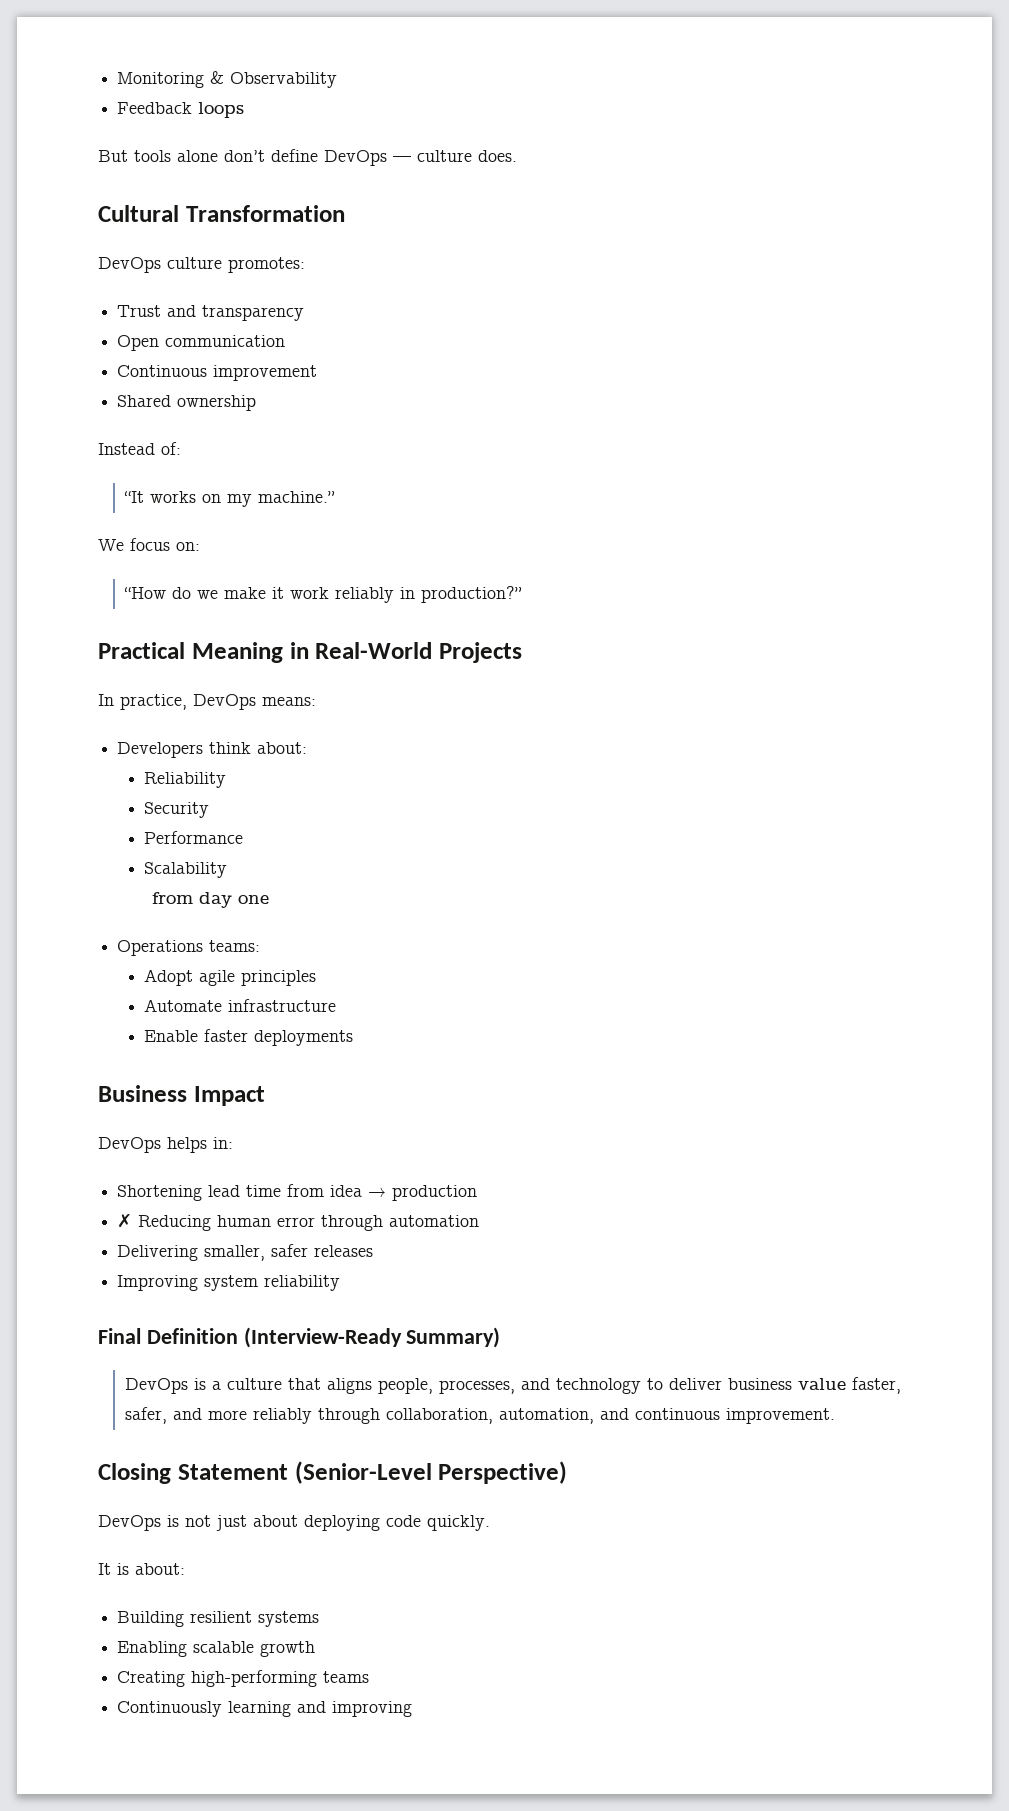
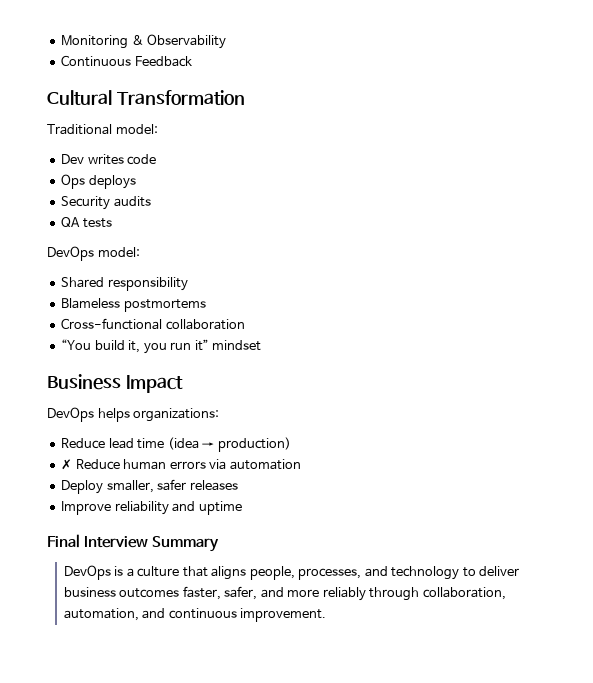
- Feedback loops
- But tools alone don’t define DevOps — culture does.
+ Continuous Feedback
  Cultural Transformation
- DevOps culture promotes:
- Trust and transparency
- Open communication
- Continuous improvement
- Shared ownership
- Instead of:
- “It works on my machine.”
- We focus on:
- “How do we make it work reliably in production?”
- Practical Meaning in Real-World Projects
- In practice, DevOps means:
- Developers think about:
- Reliability
- Security
- Performance
- Scalability
- from day one
- Operations teams:
- Adopt agile principles
- Automate infrastructure
- Enable faster deployments
+ Traditional model:
+ Dev writes code
+ Ops deploys
+ Security audits
+ QA tests
+ DevOps model:
+ Shared responsibility
+ Blameless postmortems
+ Cross-functional collaboration
+ “You build it, you run it” mindset
  Business Impact
- DevOps helps in:
- Shortening lead time from idea → production
- ✗ Reducing human error through automation
+ DevOps helps organizations:
+ Reduce lead time (idea → production)
+ ✗ Reduce human errors via automation
- Delivering smaller, safer releases
+ Deploy smaller, safer releases
- Improving system reliability
+ Improve reliability and uptime
- Final Definition (Interview-Ready Summary)
+ Final Interview Summary
- DevOps is a culture that aligns people, processes, and technology to deliver business value faster, safer, and more reliably through collaboration, automation, and continuous improvement.
+ DevOps is a culture that aligns people, processes, and technology to deliver business outcomes faster, safer, and more reliably through collaboration, automation, and continuous improvement.
- Closing Statement (Senior-Level Perspective)
- DevOps is not just about deploying code quickly.
- It is about:
- Building resilient systems
- Enabling scalable growth
- Creating high-performing teams
- Continuously learning and improving

